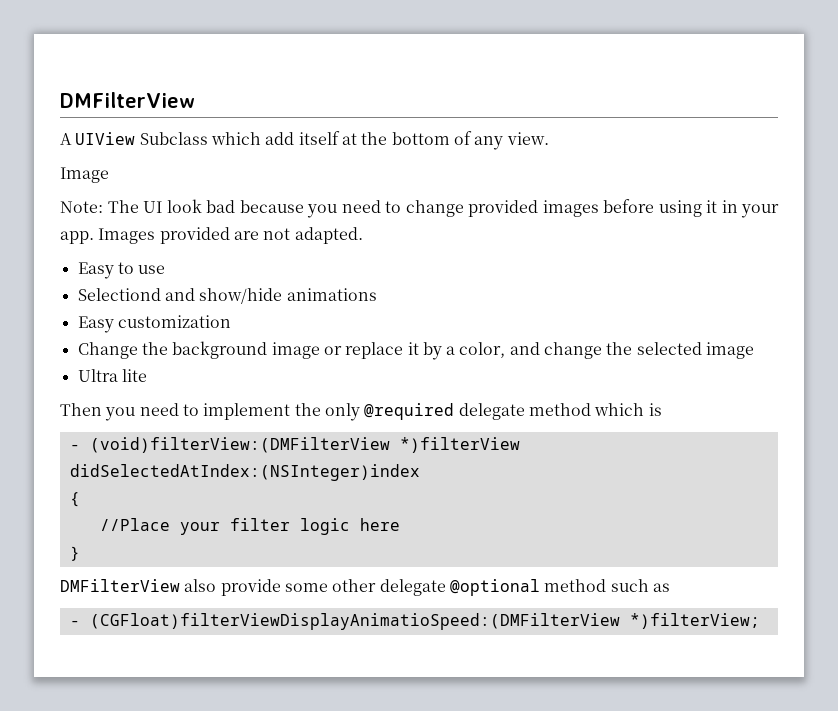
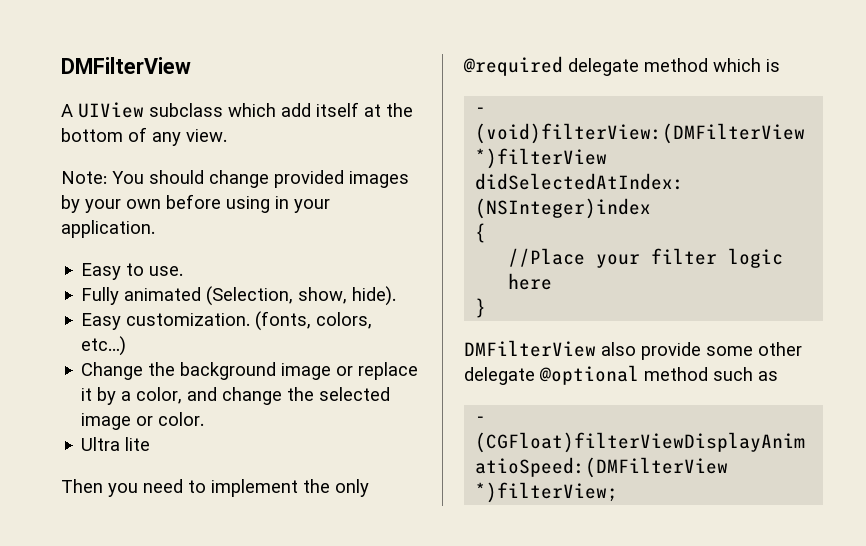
- A UIView Subclass which add itself at the bottom of any view.
+ A UIView subclass which add itself at the bottom of any view.
- Image
- Note: The UI look bad because you need to change provided images before using it in your app. Images provided are not adapted.
- Easy to use
- Selectiond and show/hide animations
- Easy customization
+ Note: You should change provided images by your own before using in your application.
+ Easy to use.
+ Fully animated (Selection, show, hide).
+ Easy customization. (fonts, colors, etc…)
- Change the background image or replace it by a color, and change the selected image
+ Change the background image or replace it by a color, and change the selected image or color.

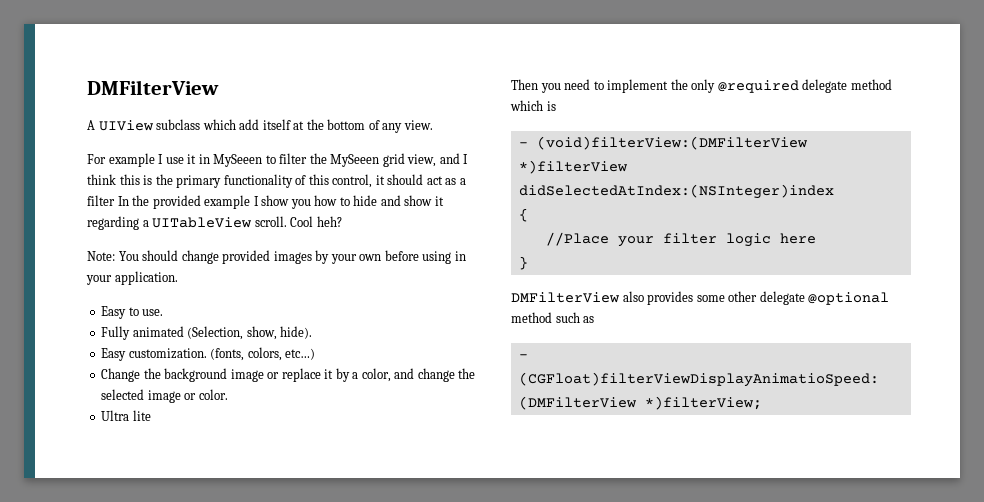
+ For example I use it in MySeeen to filter the MySeeen grid view, and I think this is the primary functionality of this control, it should act as a filter In the provided example I show you how to hide and show it regarding a UITableView scroll. Cool heh?
- DMFilterView also provide some other delegate @optional method such as
+ DMFilterView also provides some other delegate @optional method such as

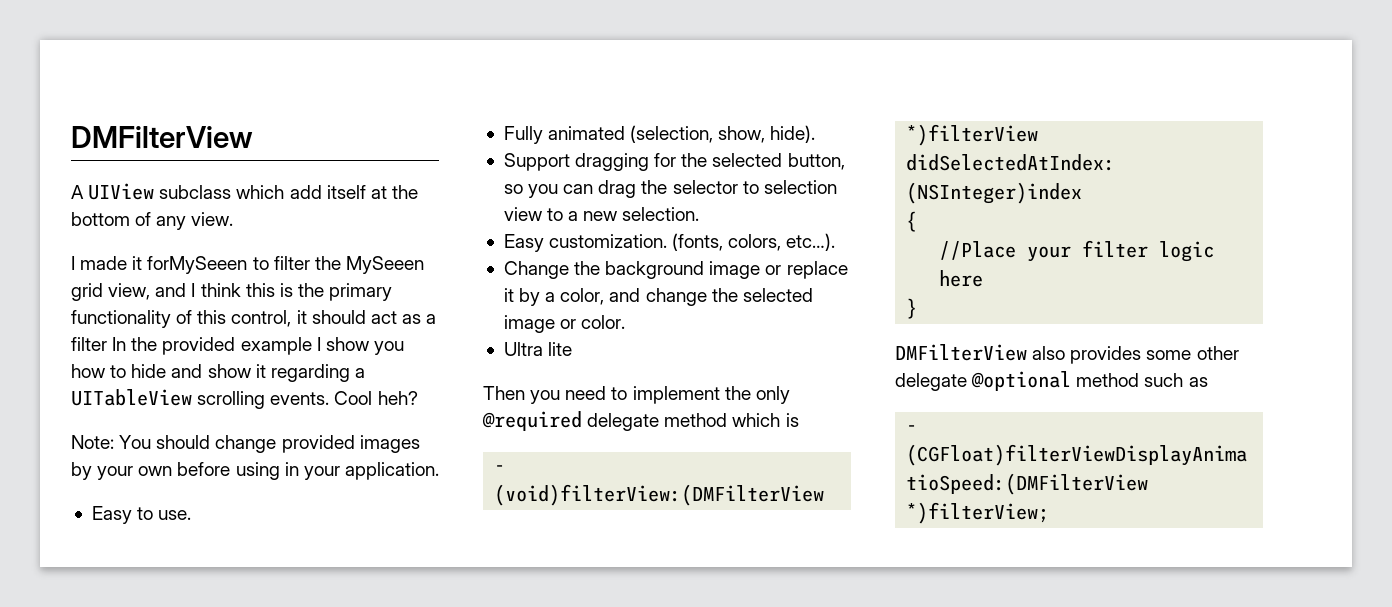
- For example I use it in MySeeen to filter the MySeeen grid view, and I think this is the primary functionality of this control, it should act as a filter In the provided example I show you how to hide and show it regarding a UITableView scroll.
+ I made it forMySeeen to filter the MySeeen grid view, and I think this is the primary functionality of this control, it should act as a filter In the provided example I show you how to hide and show it regarding a UITableView scrolling events.
- Fully animated (Selection, show, hide).
+ Fully animated (selection, show, hide).
+ Support dragging for the selected button, so you can drag the selector to selection view to a new selection.
- (fonts, colors, etc…)
+ (fonts, colors, etc…).

